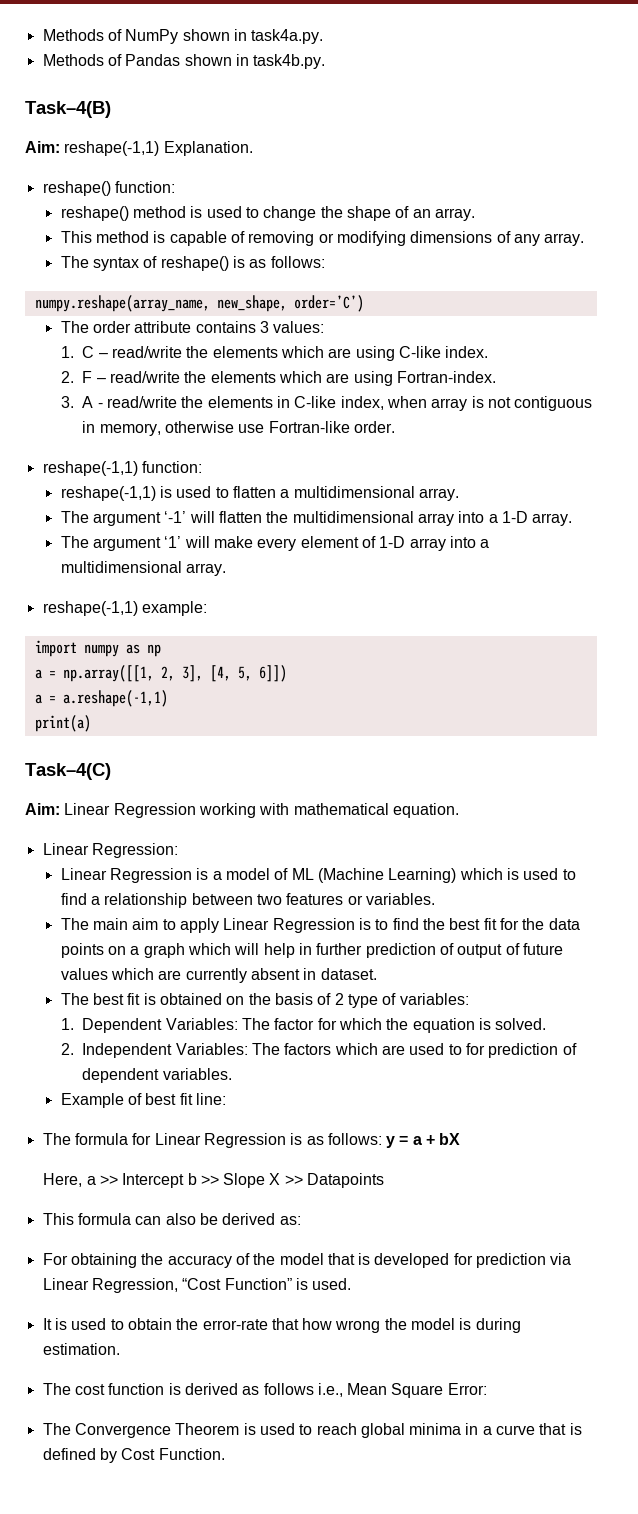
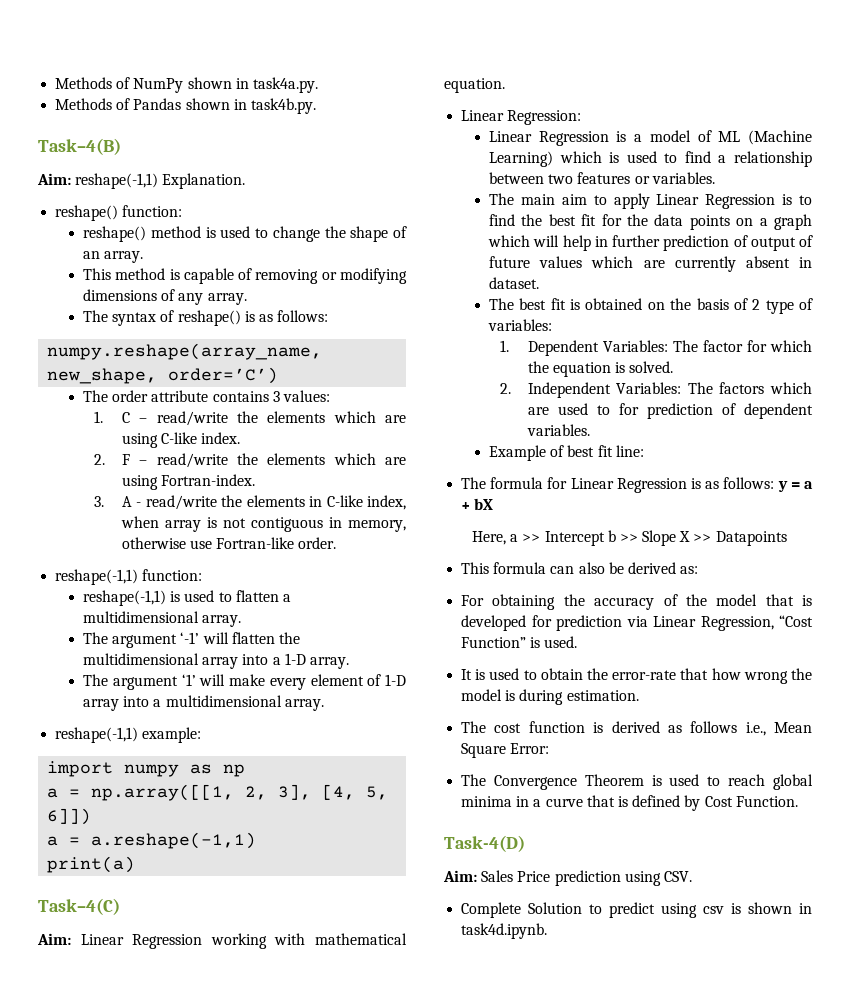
+ Task-4(D)
+ Aim: Sales Price prediction using CSV.
+ Complete Solution to predict using csv is shown in task4d.ipynb.

